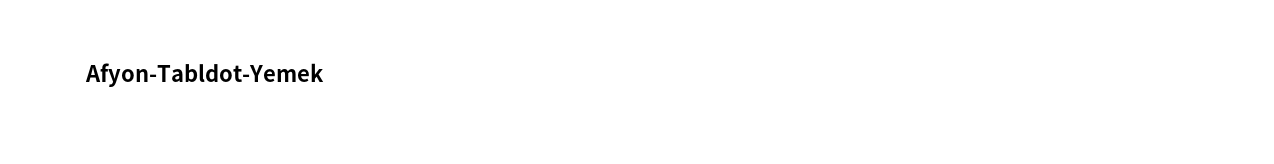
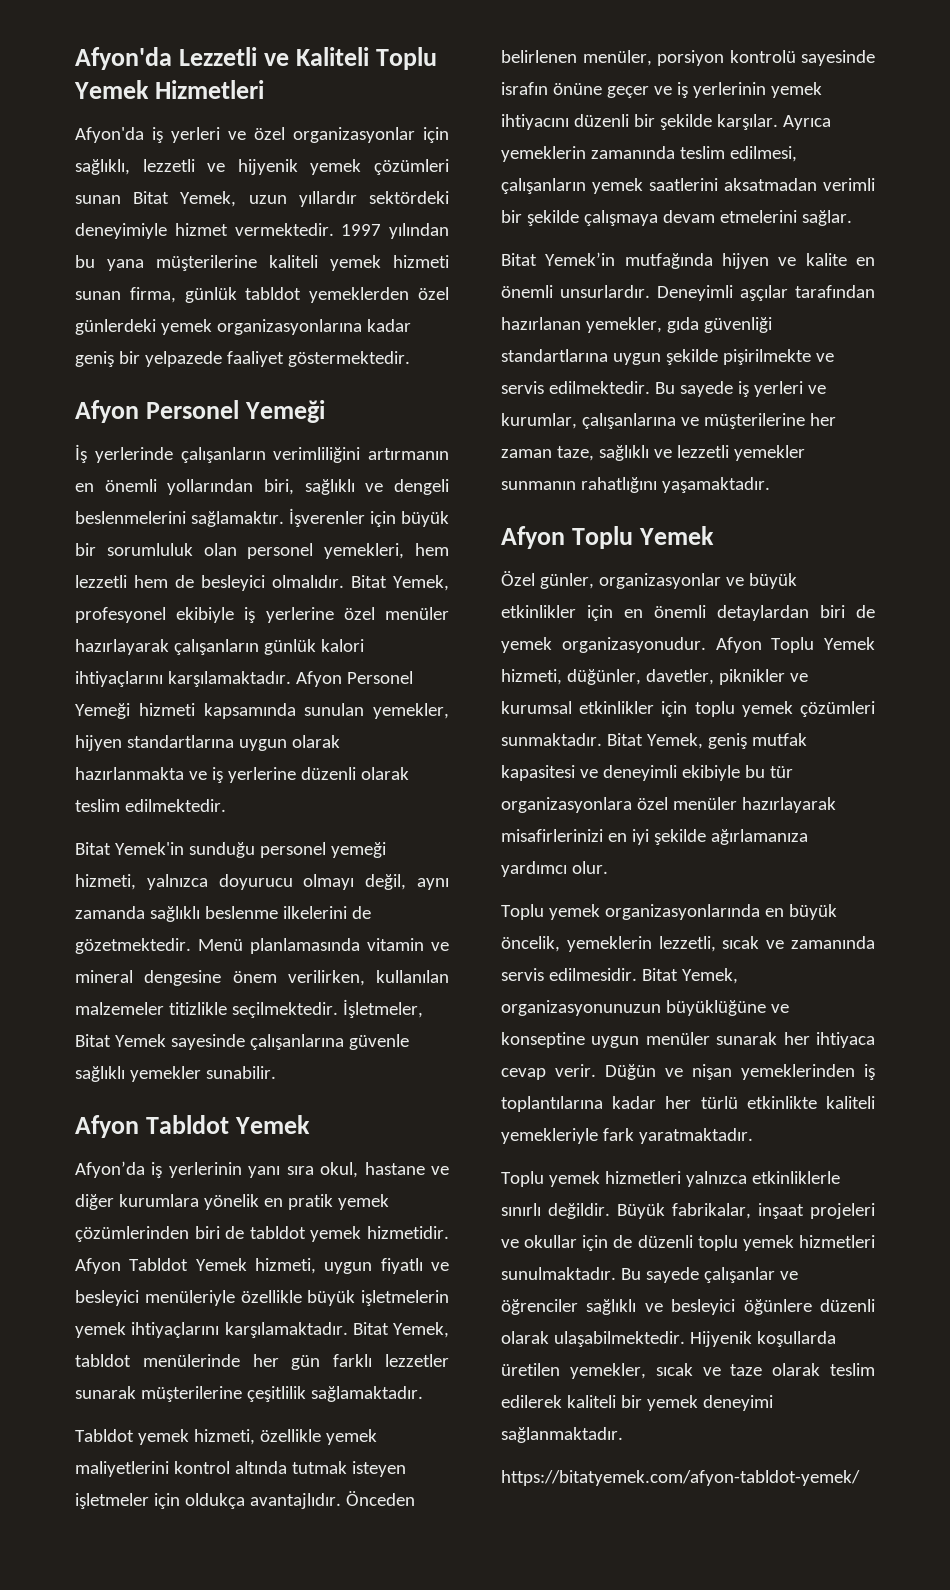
- Afyon-Tabldot-Yemek
+ Afyon'da Lezzetli ve Kaliteli Toplu Yemek Hizmetleri
+ Afyon'da iş yerleri ve özel organizasyonlar için sağlıklı, lezzetli ve hijyenik yemek çözümleri sunan Bitat Yemek, uzun yıllardır sektördeki deneyimiyle hizmet vermektedir. 1997 yılından bu yana müşterilerine kaliteli yemek hizmeti sunan firma, günlük tabldot yemeklerden özel günlerdeki yemek organizasyonlarına kadar geniş bir yelpazede faaliyet göstermektedir.
+ Afyon Personel Yemeği
+ İş yerlerinde çalışanların verimliliğini artırmanın en önemli yollarından biri, sağlıklı ve dengeli beslenmelerini sağlamaktır. İşverenler için büyük bir sorumluluk olan personel yemekleri, hem lezzetli hem de besleyici olmalıdır. Bitat Yemek, profesyonel ekibiyle iş yerlerine özel menüler hazırlayarak çalışanların günlük kalori ihtiyaçlarını karşılamaktadır. Afyon Personel Yemeği hizmeti kapsamında sunulan yemekler, hijyen standartlarına uygun olarak hazırlanmakta ve iş yerlerine düzenli olarak teslim edilmektedir.
+ Bitat Yemek'in sunduğu personel yemeği hizmeti, yalnızca doyurucu olmayı değil, aynı zamanda sağlıklı beslenme ilkelerini de gözetmektedir. Menü planlamasında vitamin ve mineral dengesine önem verilirken, kullanılan malzemeler titizlikle seçilmektedir. İşletmeler, Bitat Yemek sayesinde çalışanlarına güvenle sağlıklı yemekler sunabilir.
+ Afyon Tabldot Yemek
+ Afyon’da iş yerlerinin yanı sıra okul, hastane ve diğer kurumlara yönelik en pratik yemek çözümlerinden biri de tabldot yemek hizmetidir. Afyon Tabldot Yemek hizmeti, uygun fiyatlı ve besleyici menüleriyle özellikle büyük işletmelerin yemek ihtiyaçlarını karşılamaktadır. Bitat Yemek, tabldot menülerinde her gün farklı lezzetler sunarak müşterilerine çeşitlilik sağlamaktadır.
+ Tabldot yemek hizmeti, özellikle yemek maliyetlerini kontrol altında tutmak isteyen işletmeler için oldukça avantajlıdır. Önceden belirlenen menüler, porsiyon kontrolü sayesinde israfın önüne geçer ve iş yerlerinin yemek ihtiyacını düzenli bir şekilde karşılar. Ayrıca yemeklerin zamanında teslim edilmesi, çalışanların yemek saatlerini aksatmadan verimli bir şekilde çalışmaya devam etmelerini sağlar.
+ Bitat Yemek’in mutfağında hijyen ve kalite en önemli unsurlardır. Deneyimli aşçılar tarafından hazırlanan yemekler, gıda güvenliği standartlarına uygun şekilde pişirilmekte ve servis edilmektedir. Bu sayede iş yerleri ve kurumlar, çalışanlarına ve müşterilerine her zaman taze, sağlıklı ve lezzetli yemekler sunmanın rahatlığını yaşamaktadır.
+ Afyon Toplu Yemek
+ Özel günler, organizasyonlar ve büyük etkinlikler için en önemli detaylardan biri de yemek organizasyonudur. Afyon Toplu Yemek hizmeti, düğünler, davetler, piknikler ve kurumsal etkinlikler için toplu yemek çözümleri sunmaktadır. Bitat Yemek, geniş mutfak kapasitesi ve deneyimli ekibiyle bu tür organizasyonlara özel menüler hazırlayarak misafirlerinizi en iyi şekilde ağırlamanıza yardımcı olur.
+ Toplu yemek organizasyonlarında en büyük öncelik, yemeklerin lezzetli, sıcak ve zamanında servis edilmesidir. Bitat Yemek, organizasyonunuzun büyüklüğüne ve konseptine uygun menüler sunarak her ihtiyaca cevap verir. Düğün ve nişan yemeklerinden iş toplantılarına kadar her türlü etkinlikte kaliteli yemekleriyle fark yaratmaktadır.
+ Toplu yemek hizmetleri yalnızca etkinliklerle sınırlı değildir. Büyük fabrikalar, inşaat projeleri ve okullar için de düzenli toplu yemek hizmetleri sunulmaktadır. Bu sayede çalışanlar ve öğrenciler sağlıklı ve besleyici öğünlere düzenli olarak ulaşabilmektedir. Hijyenik koşullarda üretilen yemekler, sıcak ve taze olarak teslim edilerek kaliteli bir yemek deneyimi sağlanmaktadır.
+ https://bitatyemek.com/afyon-tabldot-yemek/

